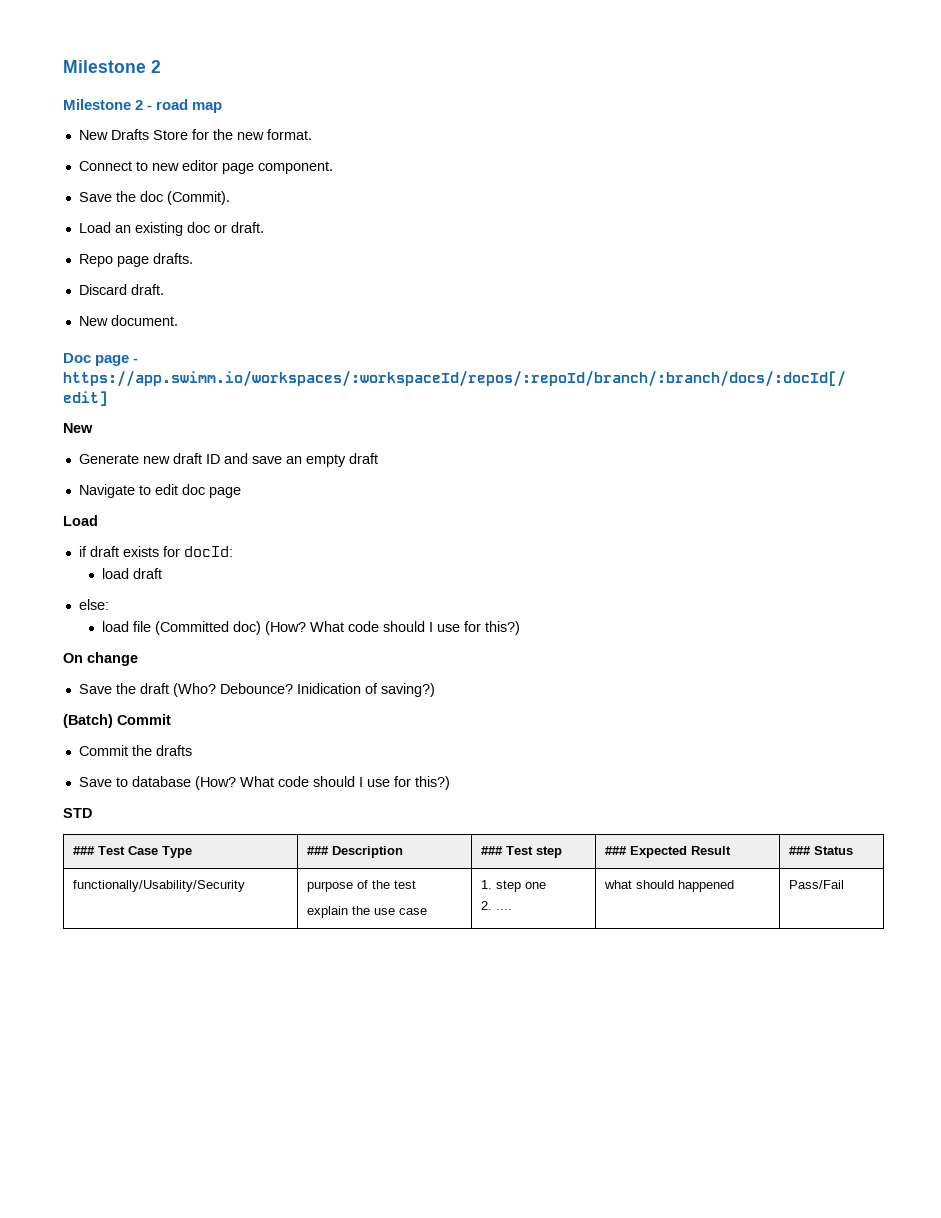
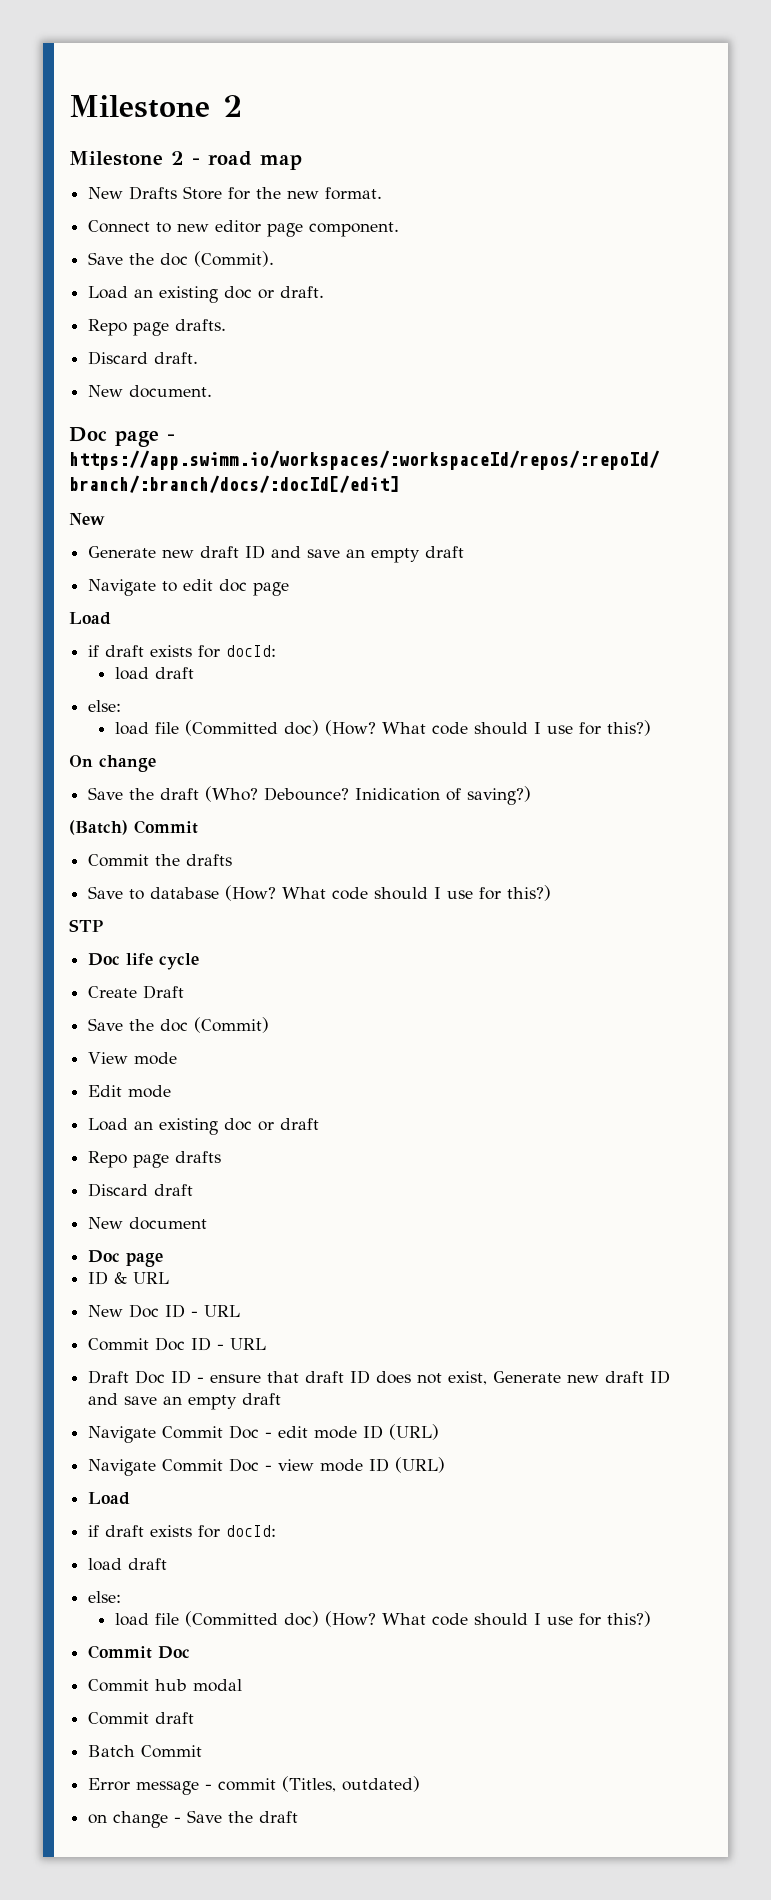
- STD
- ### Test Case Type | ### Description | ### Test step | ### Expected Result | ### Status
- functionally/Usability/Security | purpose of the test
- explain the use case | 1. step one
- 2. .... | what should happened | Pass/Fail
+ STP
+ Doc life cycle
+ Create Draft
+ Save the doc (Commit)
+ View mode
+ Edit mode
+ Load an existing doc or draft
+ Repo page drafts
+ Discard draft
+ New document
+ Doc page
+ ID & URL
+ New Doc ID - URL
+ Commit Doc ID - URL
+ Draft Doc ID - ensure that draft ID does not exist, Generate new draft ID and save an empty draft
+ Navigate Commit Doc - edit mode ID (URL)
+ Navigate Commit Doc - view mode ID (URL)
+ Load
+ if draft exists for docId:
+ load draft
+ else:
+ load file (Committed doc) (How? What code should I use for this?)
+ Commit Doc
+ Commit hub modal
+ Commit draft
+ Batch Commit
+ Error message - commit (Titles, outdated)
+ on change - Save the draft

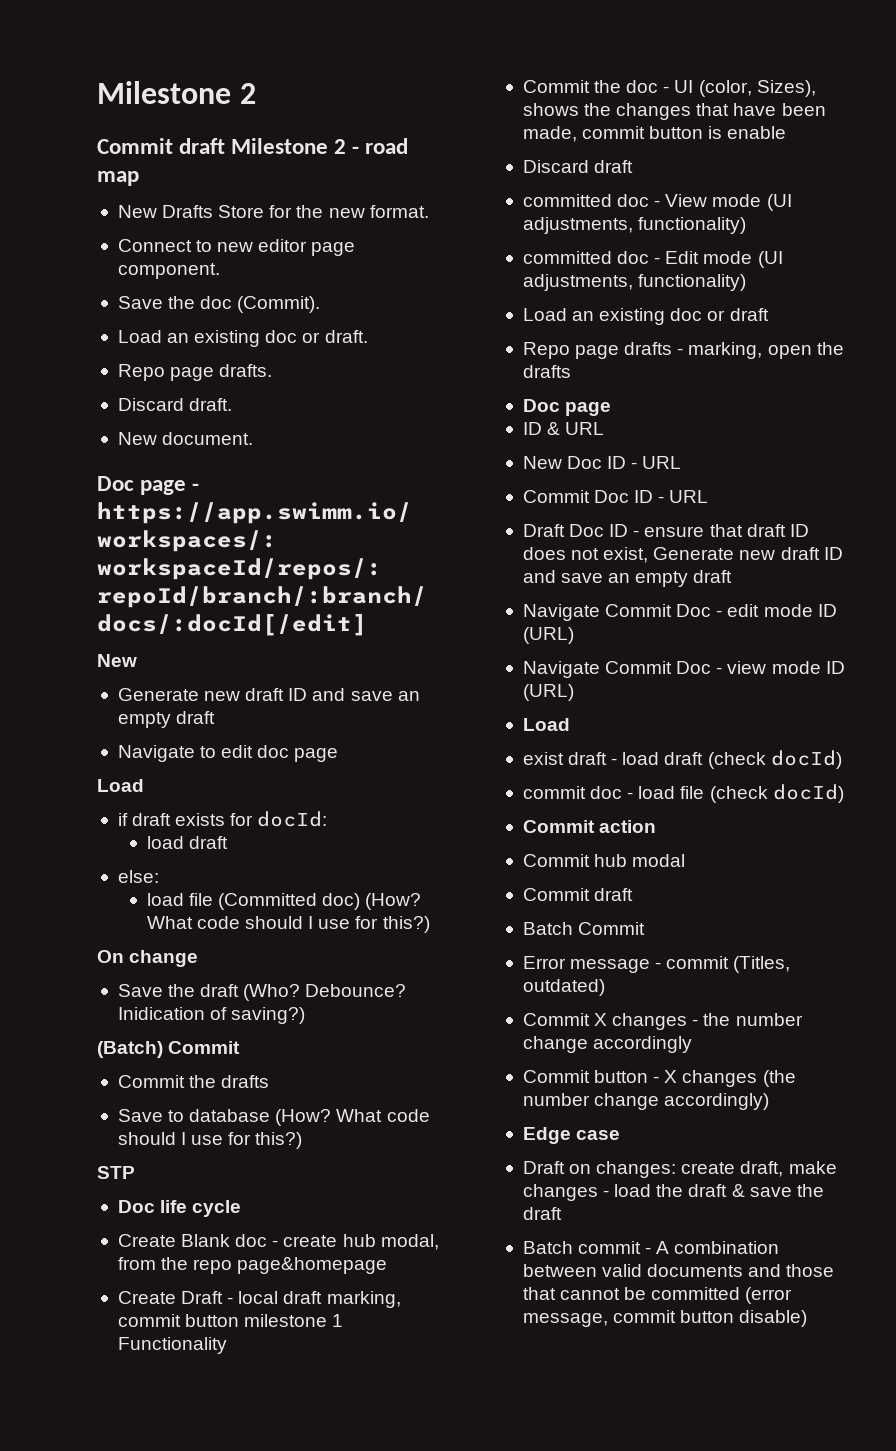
- Milestone 2 - road map
+ Commit draft Milestone 2 - road map
- Create Draft
- Save the doc (Commit)
- View mode
- Edit mode
+ Create Blank doc - create hub modal, from the repo page&homepage
+ Create Draft - local draft marking, commit button milestone 1 Functionality
+ Commit the doc - UI (color, Sizes), shows the changes that have been made, commit button is enable
+ Discard draft
+ committed doc - View mode (UI adjustments, functionality)
+ committed doc - Edit mode (UI adjustments, functionality)
- Repo page drafts
- Discard draft
- New document
+ Repo page drafts - marking, open the drafts
  Navigate Commit Doc - view mode ID (URL)
  Load
- if draft exists for docId:
- load draft
- else:
- load file (Committed doc) (How? What code should I use for this?)
- Commit Doc
+ exist draft - load draft (check docId)
+ commit doc - load file (check docId)
+ Commit action
- on change - Save the draft
+ Commit X changes - the number change accordingly
+ Commit button - X changes (the number change accordingly)
+ Edge case
+ Draft on changes: create draft, make changes - load the draft & save the draft
+ Batch commit - A combination between valid documents and those that cannot be committed (error message, commit button disable)

